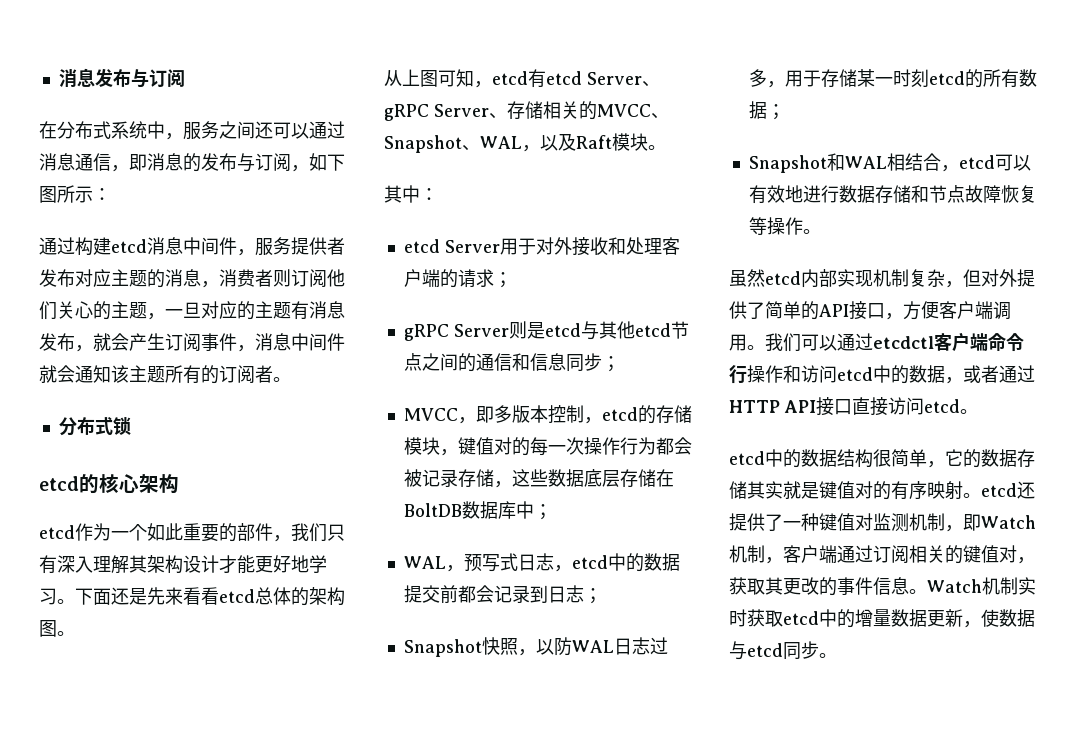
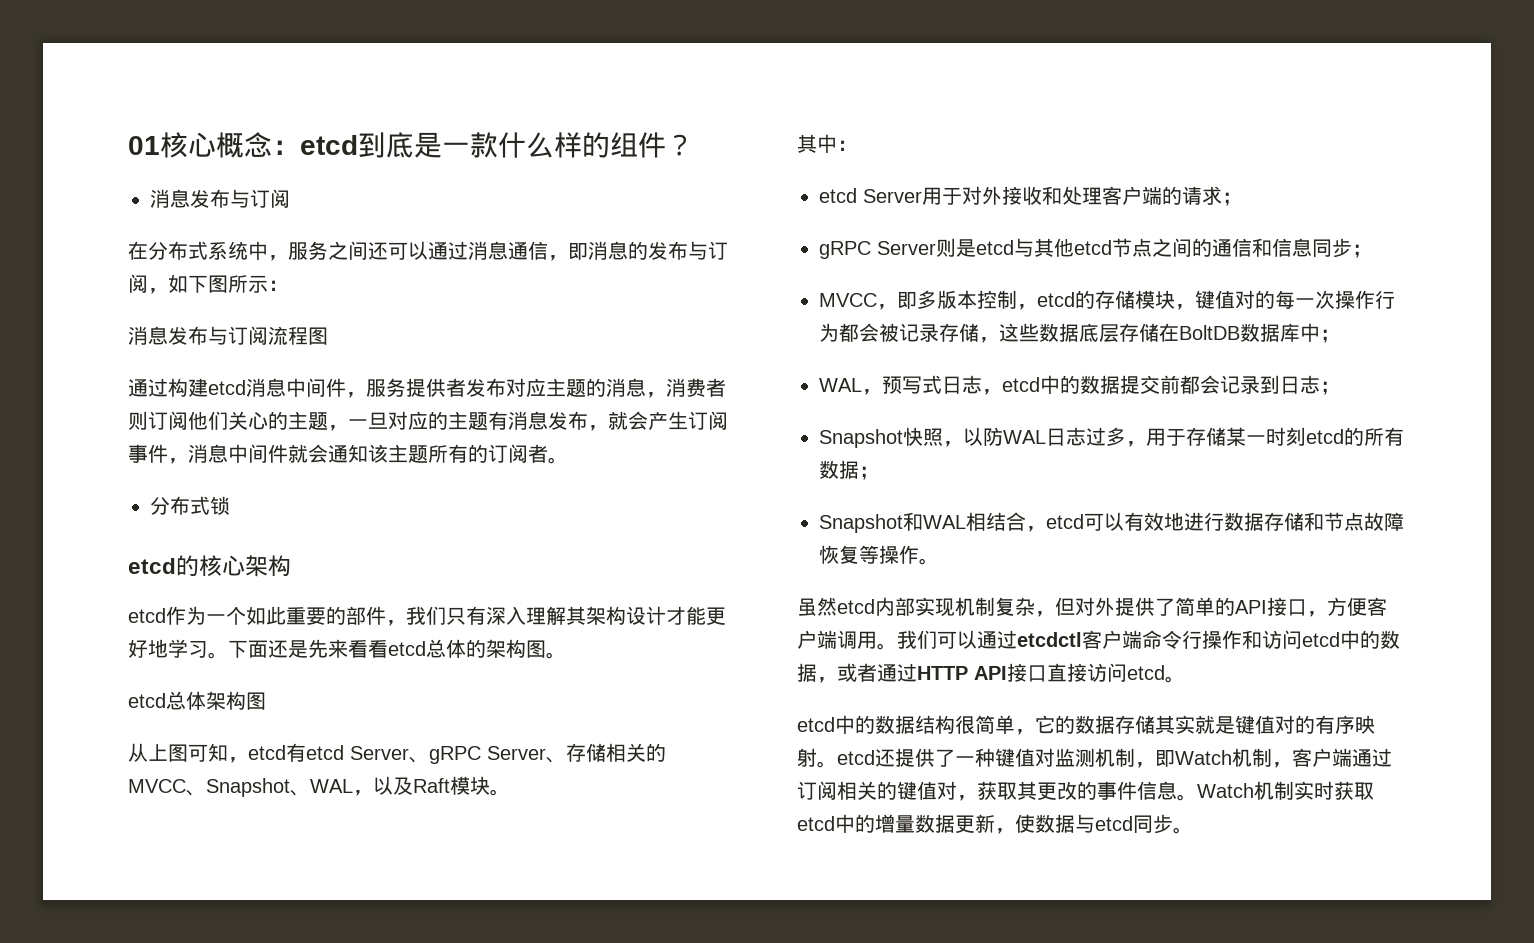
+ 01核心概念：etcd到底是一款什么样的组件？
+ 消息发布与订阅流程图
+ etcd总体架构图

